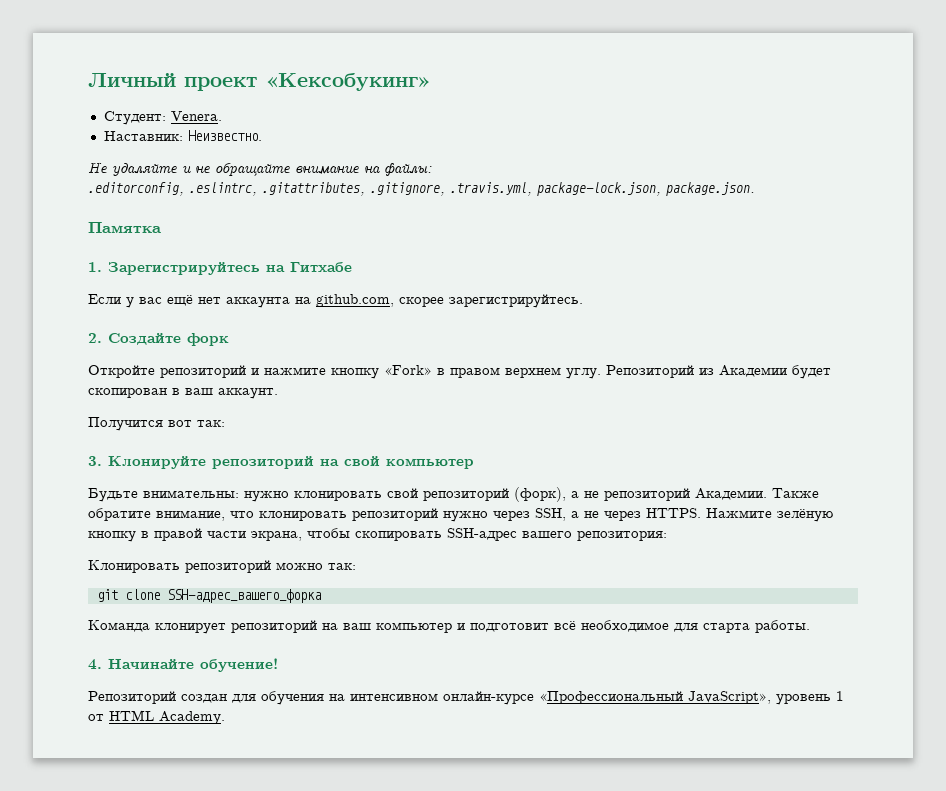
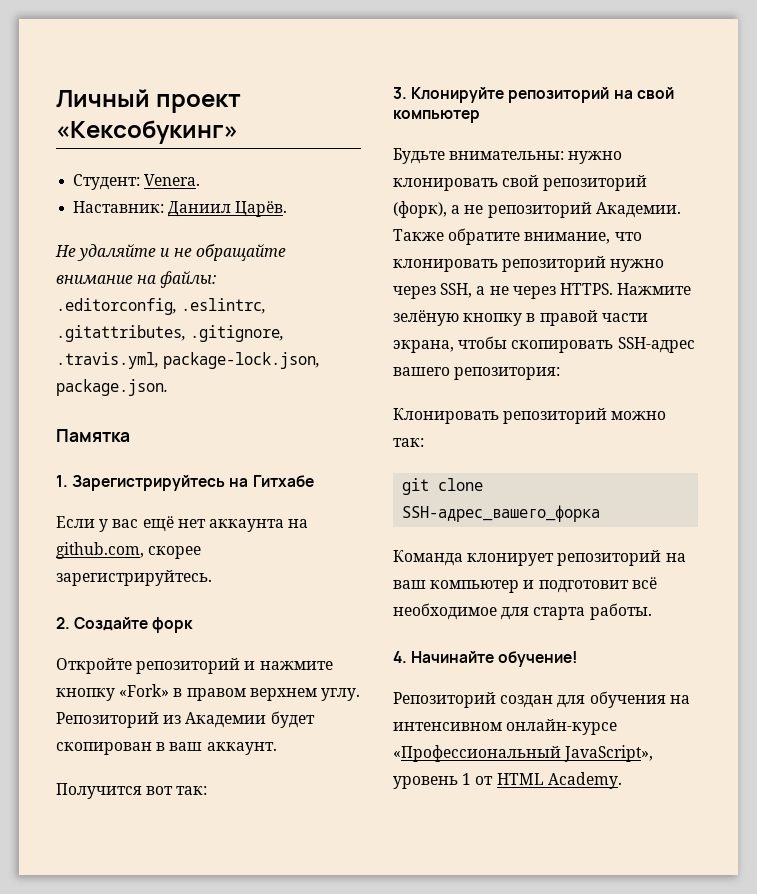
- Наставник: Неизвестно.
+ Наставник: Даниил Царёв.

